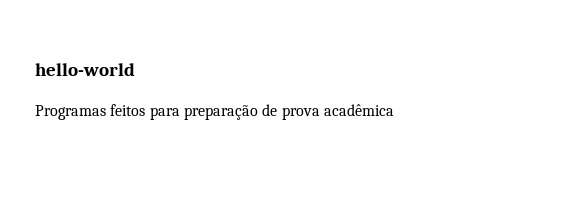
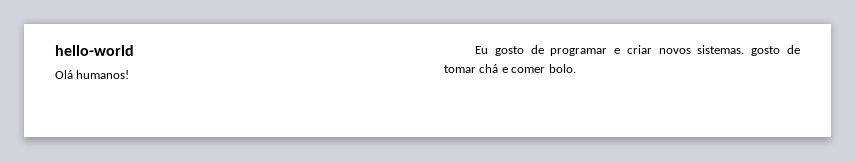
- Programas feitos para preparação de prova acadêmica
+ Olá humanos!
+ Eu gosto de programar e criar novos sistemas. gosto de tomar chá e comer bolo.

